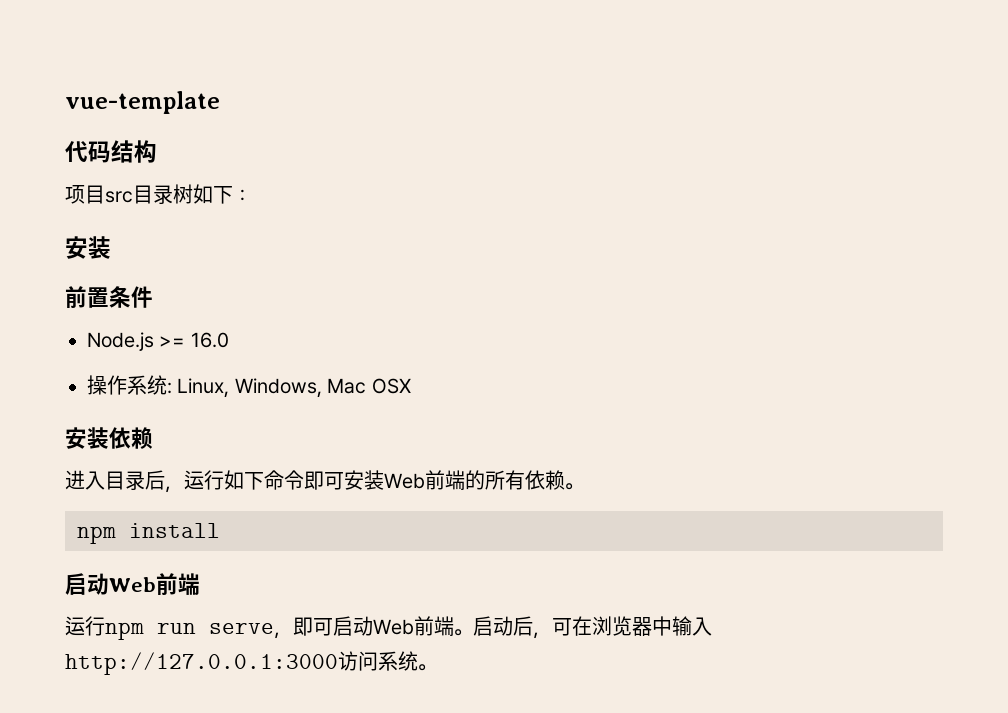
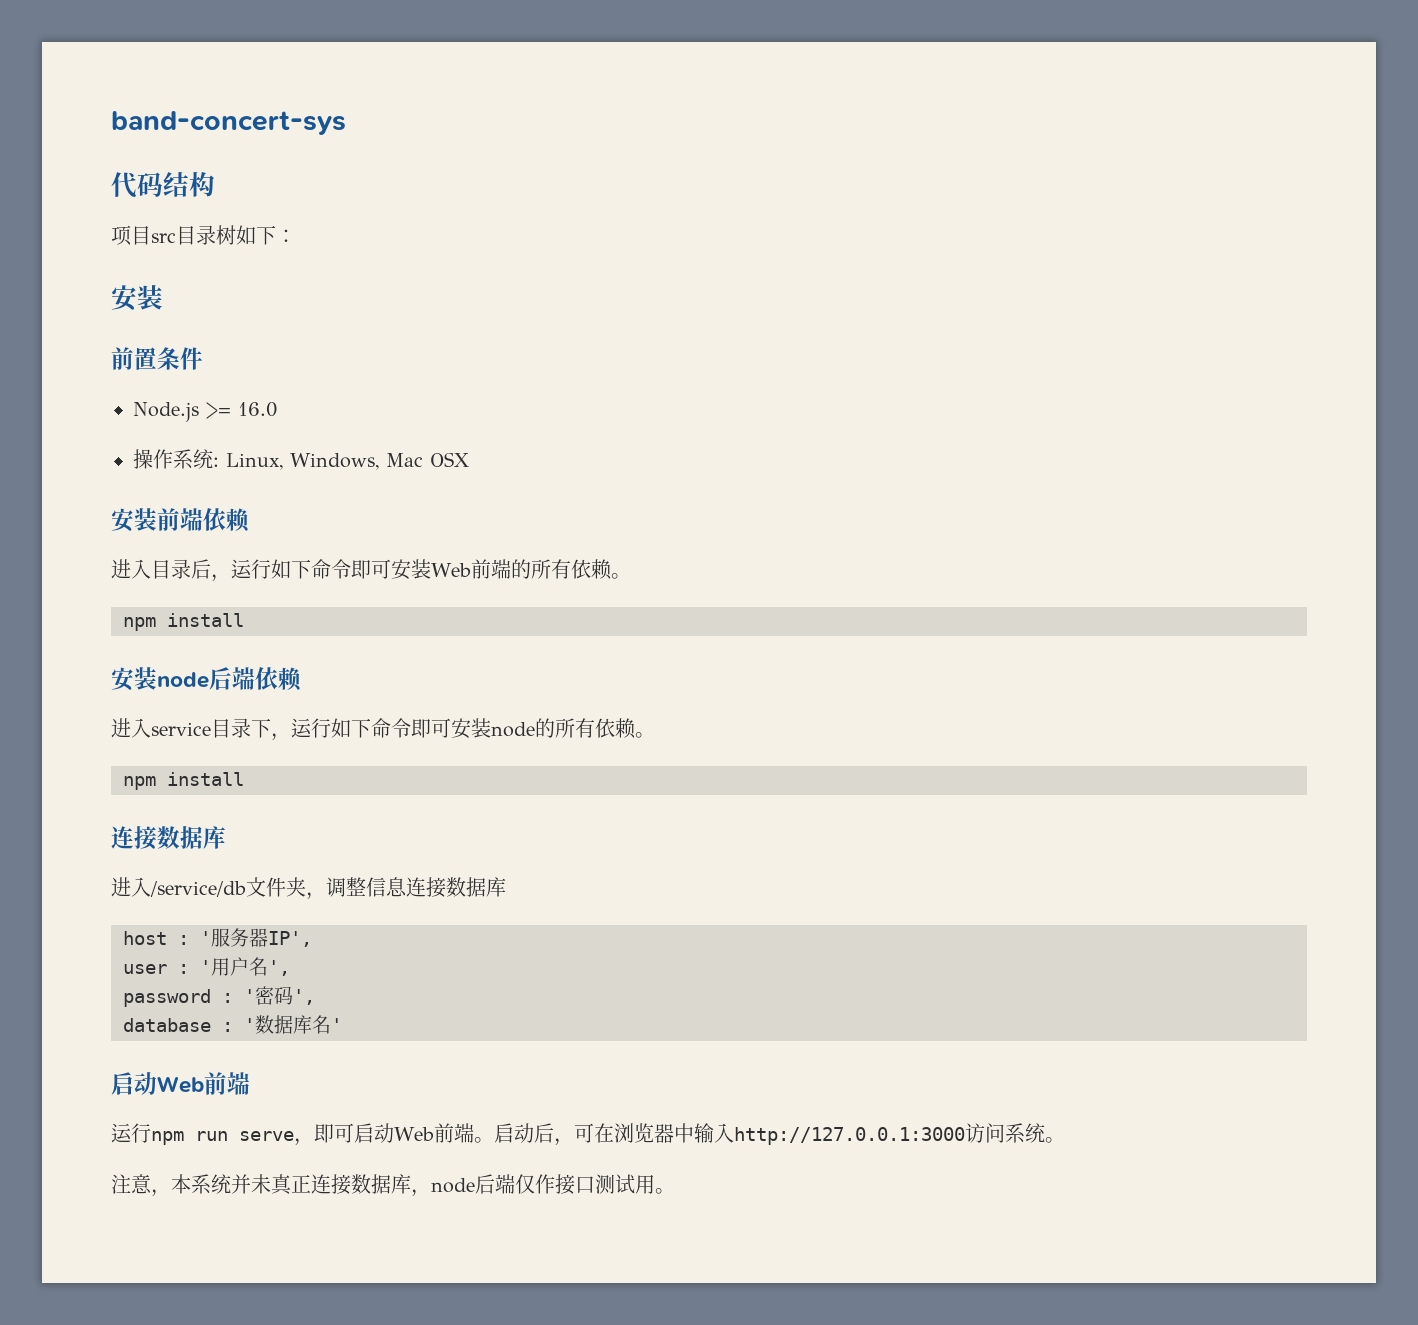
- vue-template
+ band-concert-sys
- 安装依赖
+ 安装前端依赖
+ 安装node后端依赖
+ 进入service目录下，运行如下命令即可安装node的所有依赖。
+ npm install
+ 连接数据库
+ 进入/service/db文件夹，调整信息连接数据库
+ host : '服务器IP',
+ user : '用户名',
+ password : '密码',
+ database : '数据库名'
+ 注意，本系统并未真正连接数据库，node后端仅作接口测试用。

